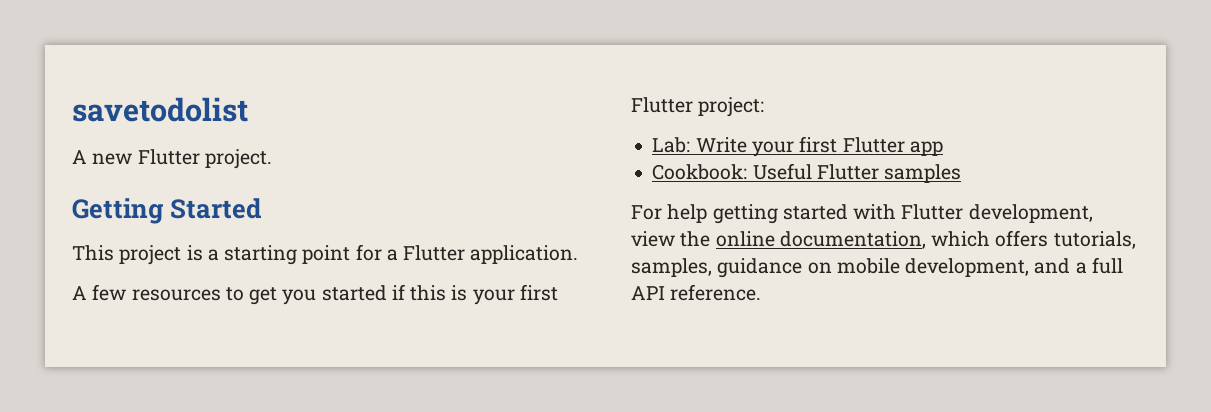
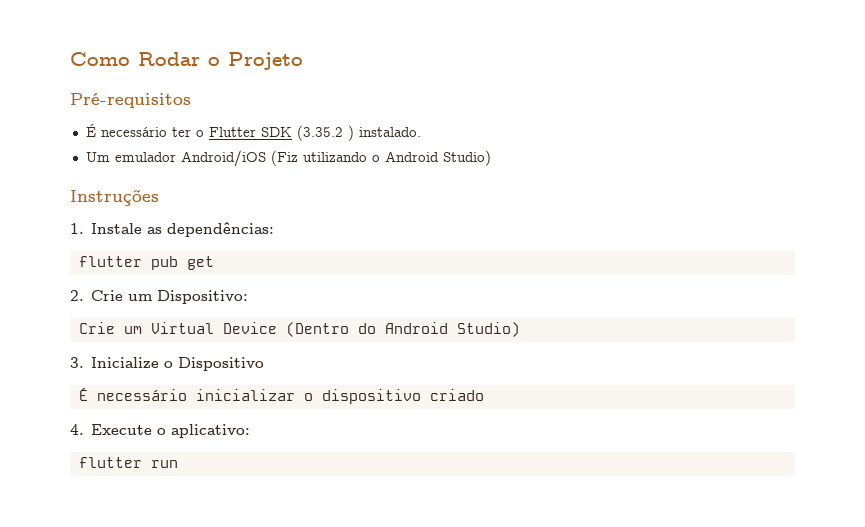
- savetodolist
- A new Flutter project.
- Getting Started
- This project is a starting point for a Flutter application.
- A few resources to get you started if this is your first Flutter project:
- Lab: Write your first Flutter app
- Cookbook: Useful Flutter samples
- For help getting started with Flutter development, view the online documentation, which offers tutorials, samples, guidance on mobile development, and a full API reference.
+ Como Rodar o Projeto
+ Pré-requisitos
+ É necessário ter o Flutter SDK (3.35.2 ) instalado.
+ Um emulador Android/iOS (Fiz utilizando o Android Studio)
+ Instruções
+ 1. Instale as dependências:
+ flutter pub get
+ 2. Crie um Dispositivo:
+ Crie um Virtual Device (Dentro do Android Studio)
+ 3. Inicialize o Dispositivo
+ É necessário inicializar o dispositivo criado
+ 4. Execute o aplicativo:
+ flutter run

